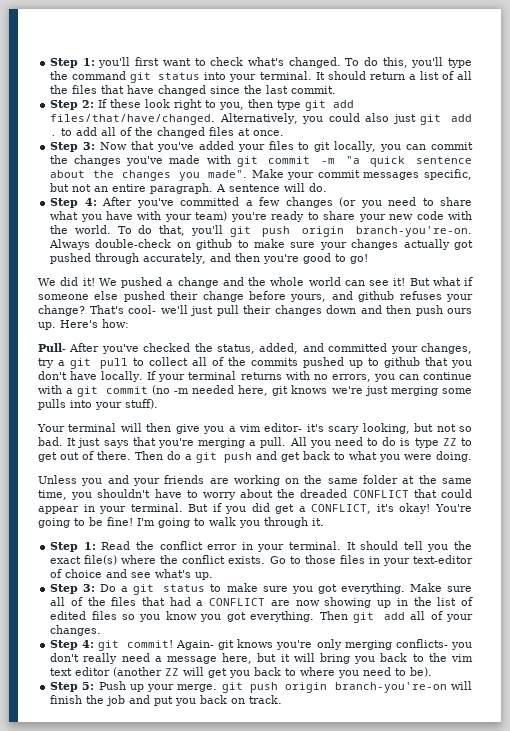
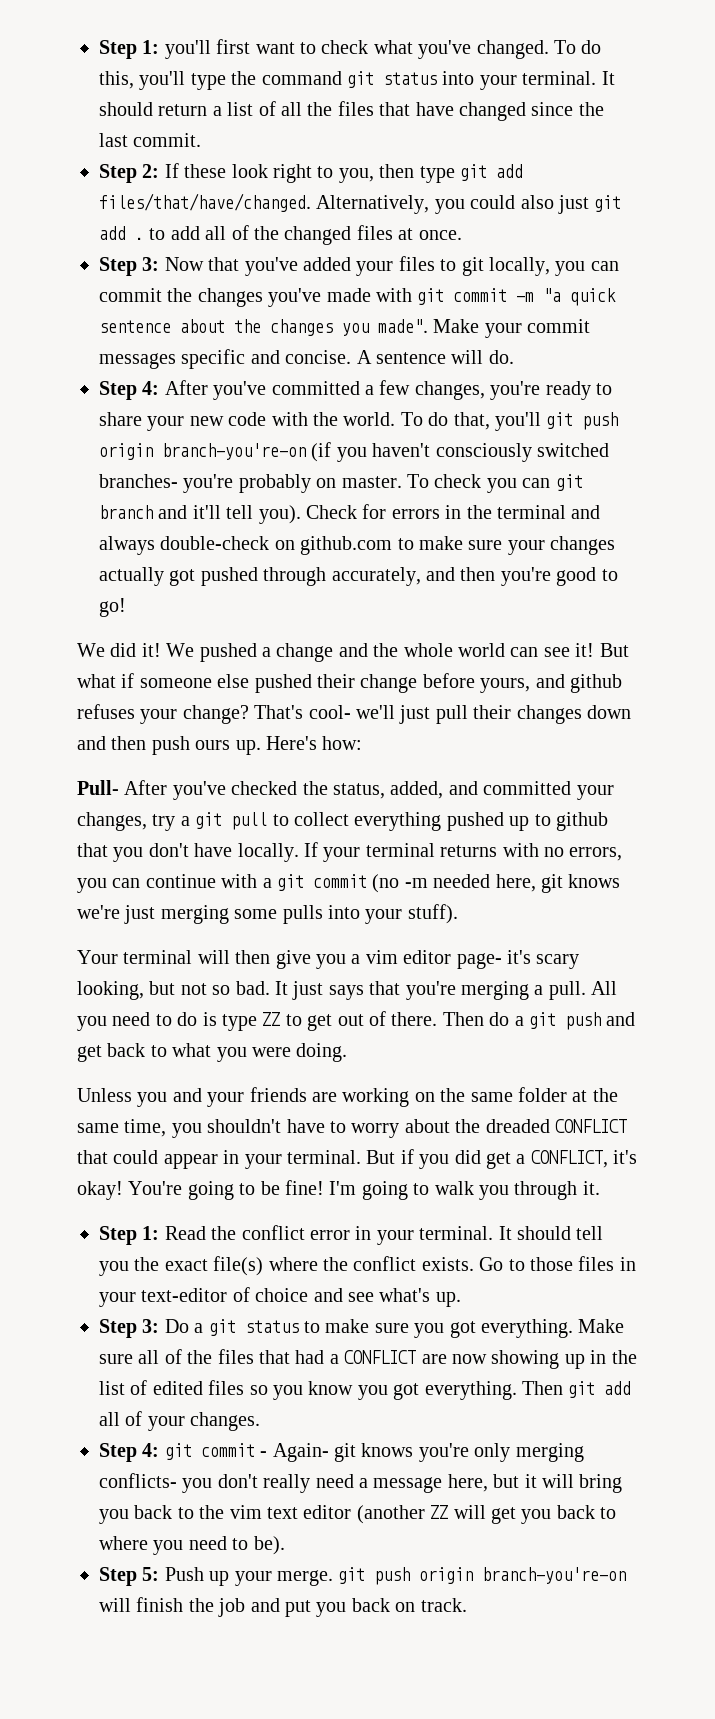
- Step 1: you'll first want to check what's changed.
+ Step 1: you'll first want to check what you've changed.
- Make your commit messages specific, but not an entire paragraph.
+ Make your commit messages specific and concise.
- Step 4: After you've committed a few changes (or you need to share what you have with your team) you're ready to share your new code with the world.
+ Step 4: After you've committed a few changes, you're ready to share your new code with the world.
- To do that, you'll git push origin branch-you're-on. Always double-check on github to make sure your changes actually got pushed through accurately, and then you're good to go!
+ To do that, you'll git push origin branch-you're-on (if you haven't consciously switched branches- you're probably on master. To check you can git branch and it'll tell you). Check for errors in the terminal and always double-check on github.com to make sure your changes actually got pushed through accurately, and then you're good to go!
- Pull- After you've checked the status, added, and committed your changes, try a git pull to collect all of the commits pushed up to github that you don't have locally.
+ Pull- After you've checked the status, added, and committed your changes, try a git pull to collect everything pushed up to github that you don't have locally.
- Your terminal will then give you a vim editor- it's scary looking, but not so bad.
+ Your terminal will then give you a vim editor page- it's scary looking, but not so bad.
- Step 4: git commit! Again- git knows you're only merging conflicts- you don't really need a message here, but it will bring you back to the vim text editor (another ZZ will get you back to where you need to be).
+ Step 4: git commit - Again- git knows you're only merging conflicts- you don't really need a message here, but it will bring you back to the vim text editor (another ZZ will get you back to where you need to be).

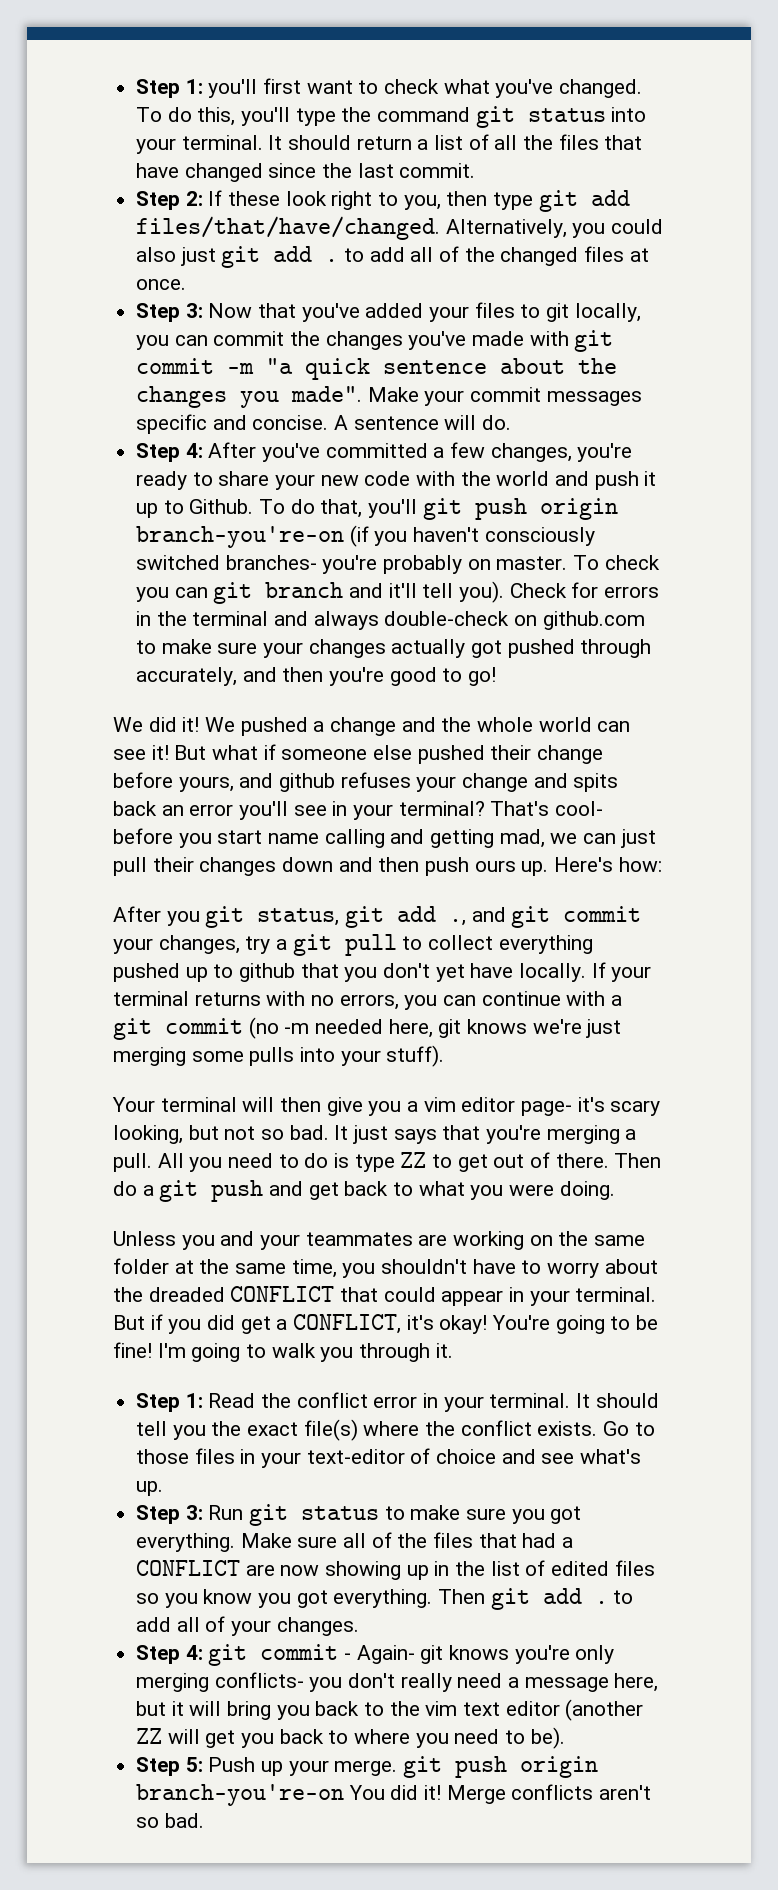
- Step 4: After you've committed a few changes, you're ready to share your new code with the world.
+ Step 4: After you've committed a few changes, you're ready to share your new code with the world and push it up to Github.
- But what if someone else pushed their change before yours, and github refuses your change? That's cool- we'll just pull their changes down and then push ours up.
+ But what if someone else pushed their change before yours, and github refuses your change and spits back an error you'll see in your terminal? That's cool- before you start name calling and getting mad, we can just pull their changes down and then push ours up.
- Pull- After you've checked the status, added, and committed your changes, try a git pull to collect everything pushed up to github that you don't have locally.
+ After you git status, git add ., and git commit your changes, try a git pull to collect everything pushed up to github that you don't yet have locally.
- Unless you and your friends are working on the same folder at the same time, you shouldn't have to worry about the dreaded CONFLICT that could appear in your terminal.
+ Unless you and your teammates are working on the same folder at the same time, you shouldn't have to worry about the dreaded CONFLICT that could appear in your terminal.
- Step 3: Do a git status to make sure you got everything.
+ Step 3: Run git status to make sure you got everything.
- Then git add all of your changes.
+ Then git add . to add all of your changes.
- Step 5: Push up your merge. git push origin branch-you're-on will finish the job and put you back on track.
+ Step 5: Push up your merge. git push origin branch-you're-on You did it! Merge conflicts aren't so bad.

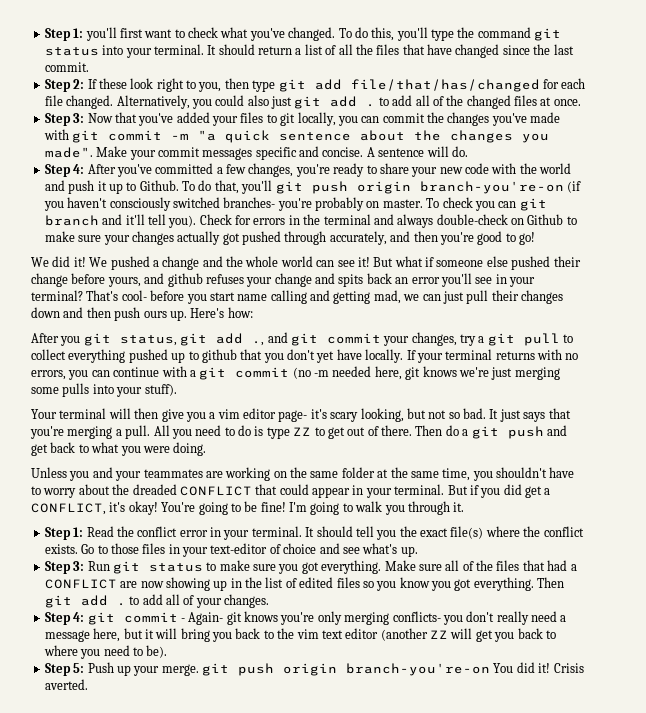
- Step 2: If these look right to you, then type git add files/that/have/changed.
+ Step 2: If these look right to you, then type git add file/that/has/changed for each file changed.
- Check for errors in the terminal and always double-check on github.com to make sure your changes actually got pushed through accurately, and then you're good to go!
+ Check for errors in the terminal and always double-check on Github to make sure your changes actually got pushed through accurately, and then you're good to go!
- Merge conflicts aren't so bad.
+ Crisis averted.

